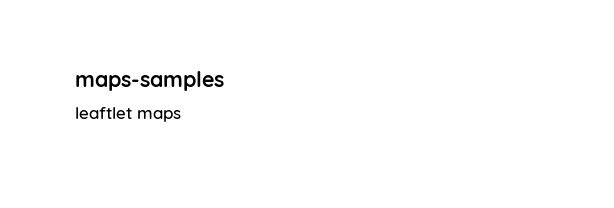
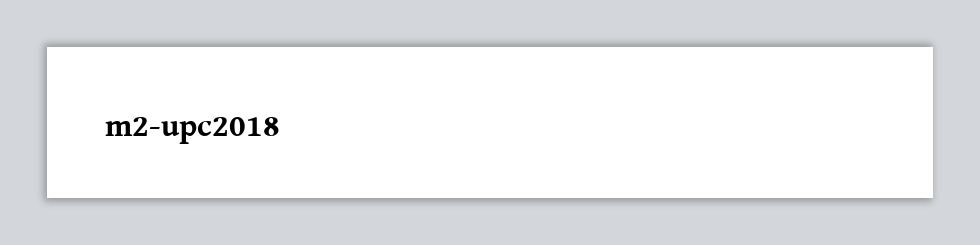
- maps-samples
- leaftlet maps
+ m2-upc2018

